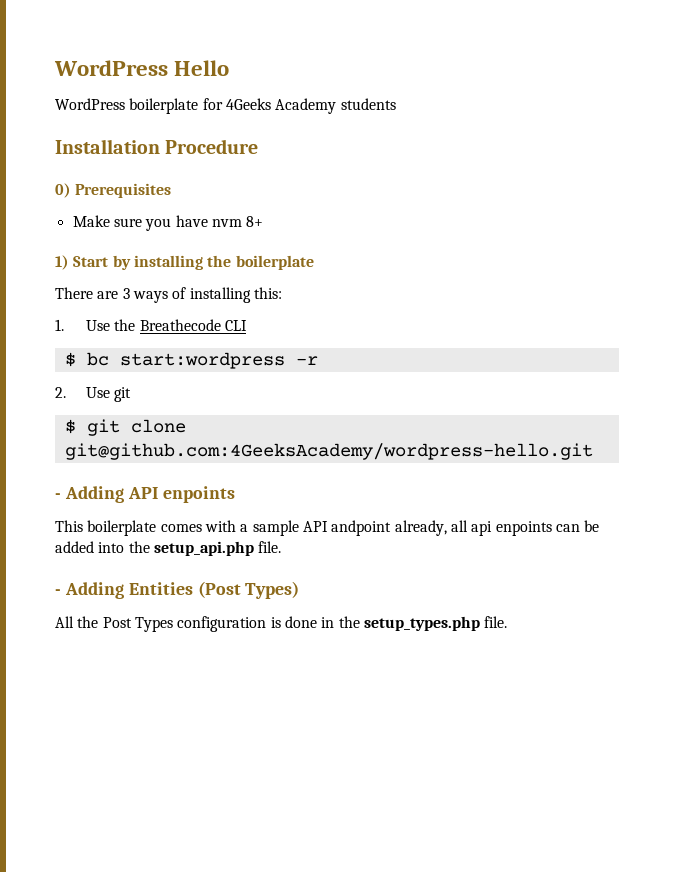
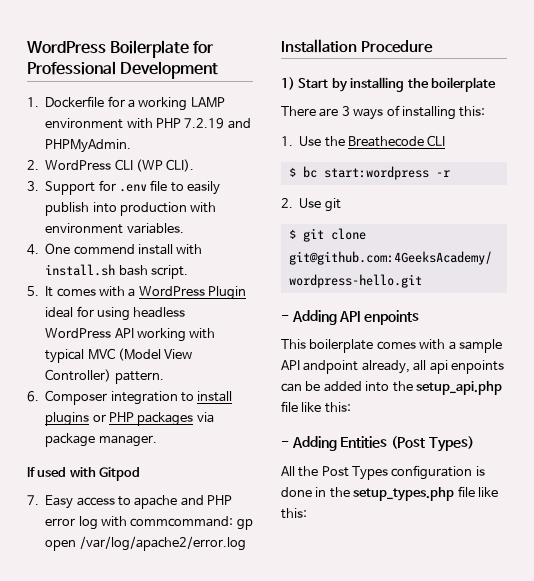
- WordPress Hello
- WordPress boilerplate for 4Geeks Academy students
+ WordPress Boilerplate for Professional Development
+ 1. Dockerfile for a working LAMP environment with PHP 7.2.19 and PHPMyAdmin.
+ 2. WordPress CLI (WP CLI).
+ 3. Support for .env file to easily publish into production with environment variables.
+ 4. One commend install with install.sh bash script.
+ 5. It comes with a WordPress Plugin ideal for using headless WordPress API working with typical MVC (Model View Controller) pattern.
+ 6. Composer integration to install plugins or PHP packages via package manager.
+ If used with Gitpod
+ 7. Easy access to apache and PHP error log with commcommand: gp open /var/log/apache2/error.log
  Installation Procedure
- 0) Prerequisites
- Make sure you have nvm 8+
- This boilerplate comes with a sample API andpoint already, all api enpoints can be added into the setup_api.php file.
+ This boilerplate comes with a sample API andpoint already, all api enpoints can be added into the setup_api.php file like this:
- All the Post Types configuration is done in the setup_types.php file.
+ All the Post Types configuration is done in the setup_types.php file like this:

